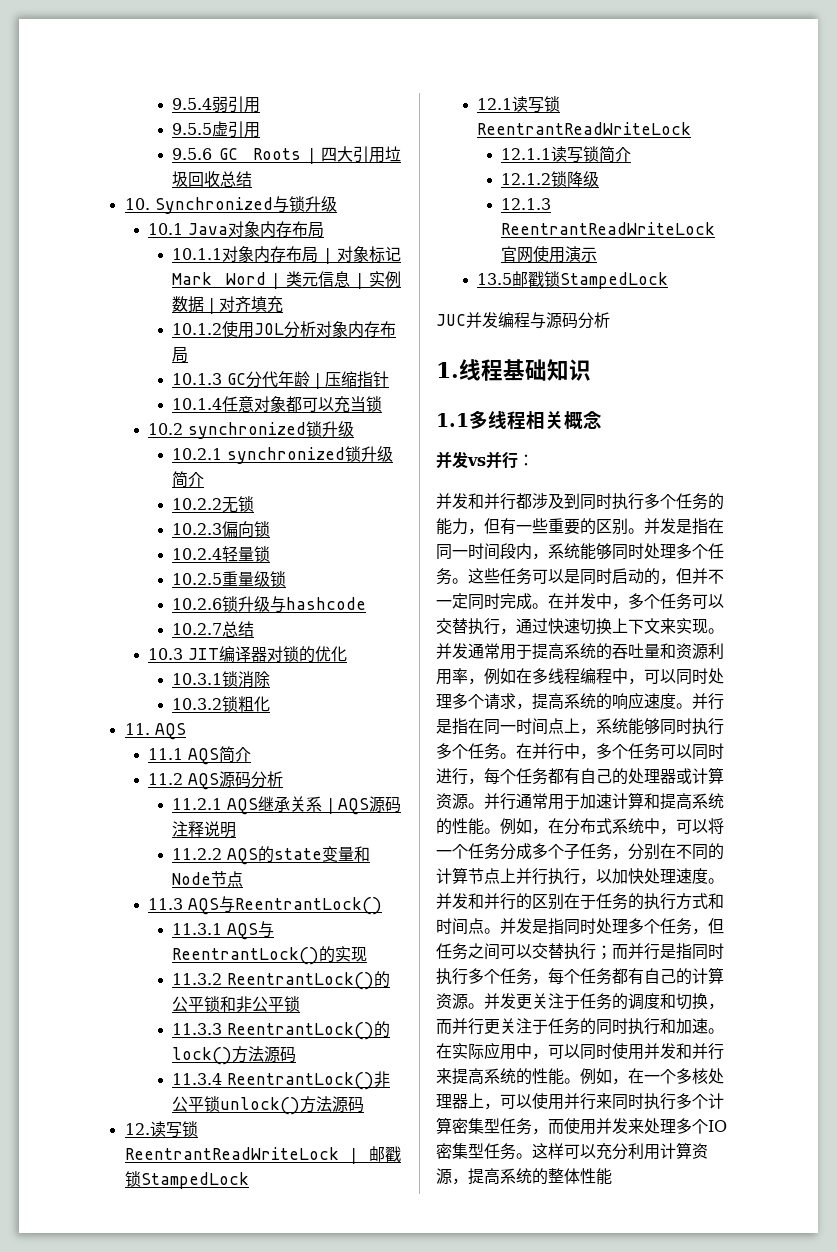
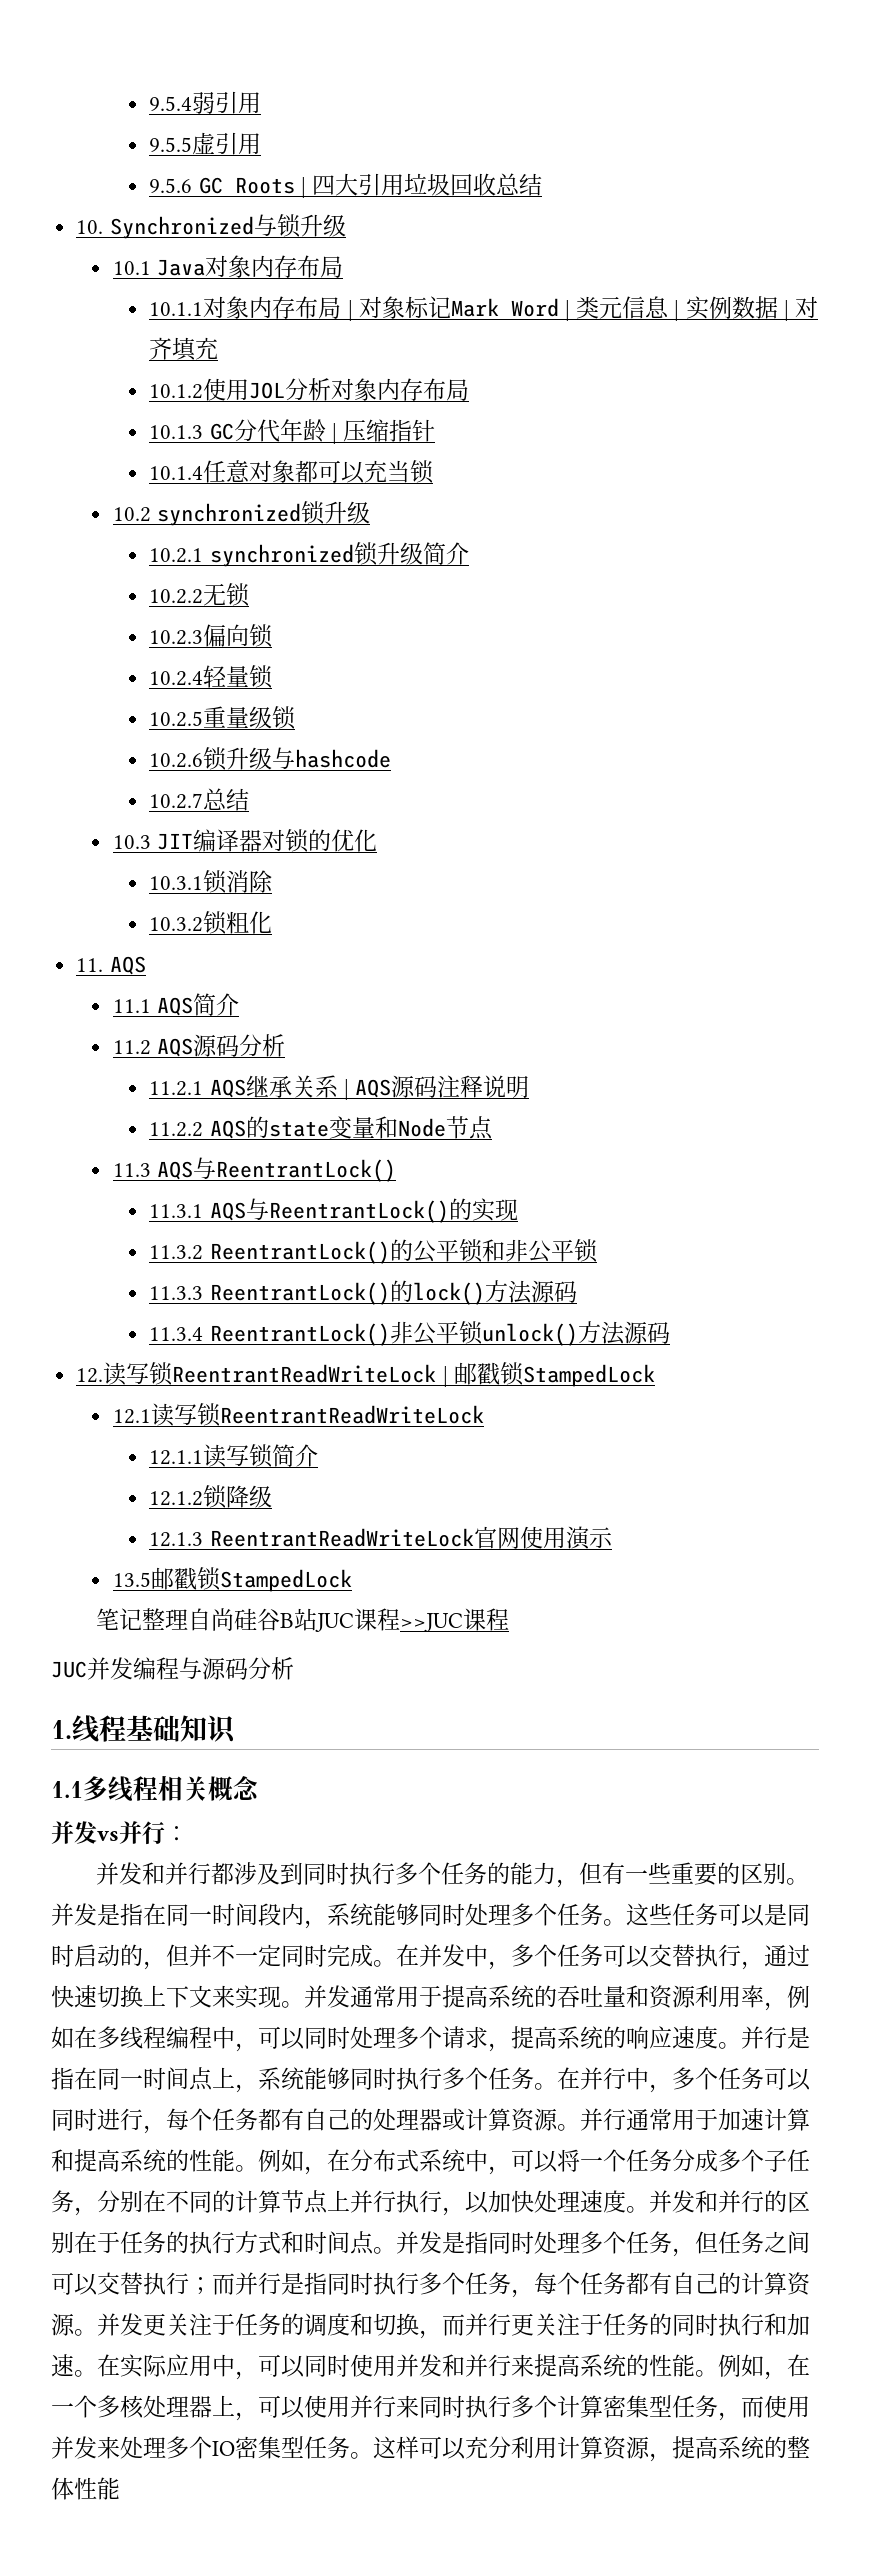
+ 笔记整理自尚硅谷B站JUC课程>>JUC课程

